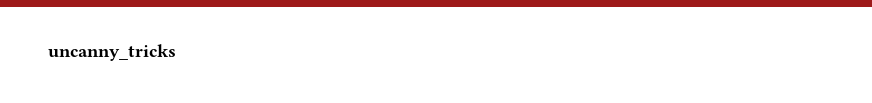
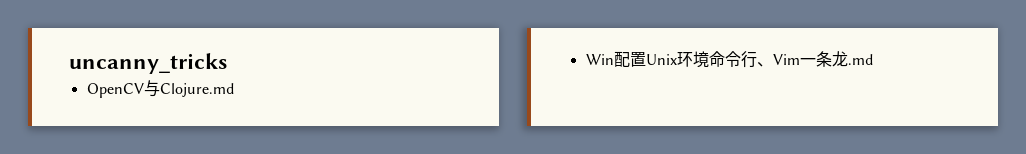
+ OpenCV与Clojure.md
+ Win配置Unix环境命令行、Vim一条龙.md

